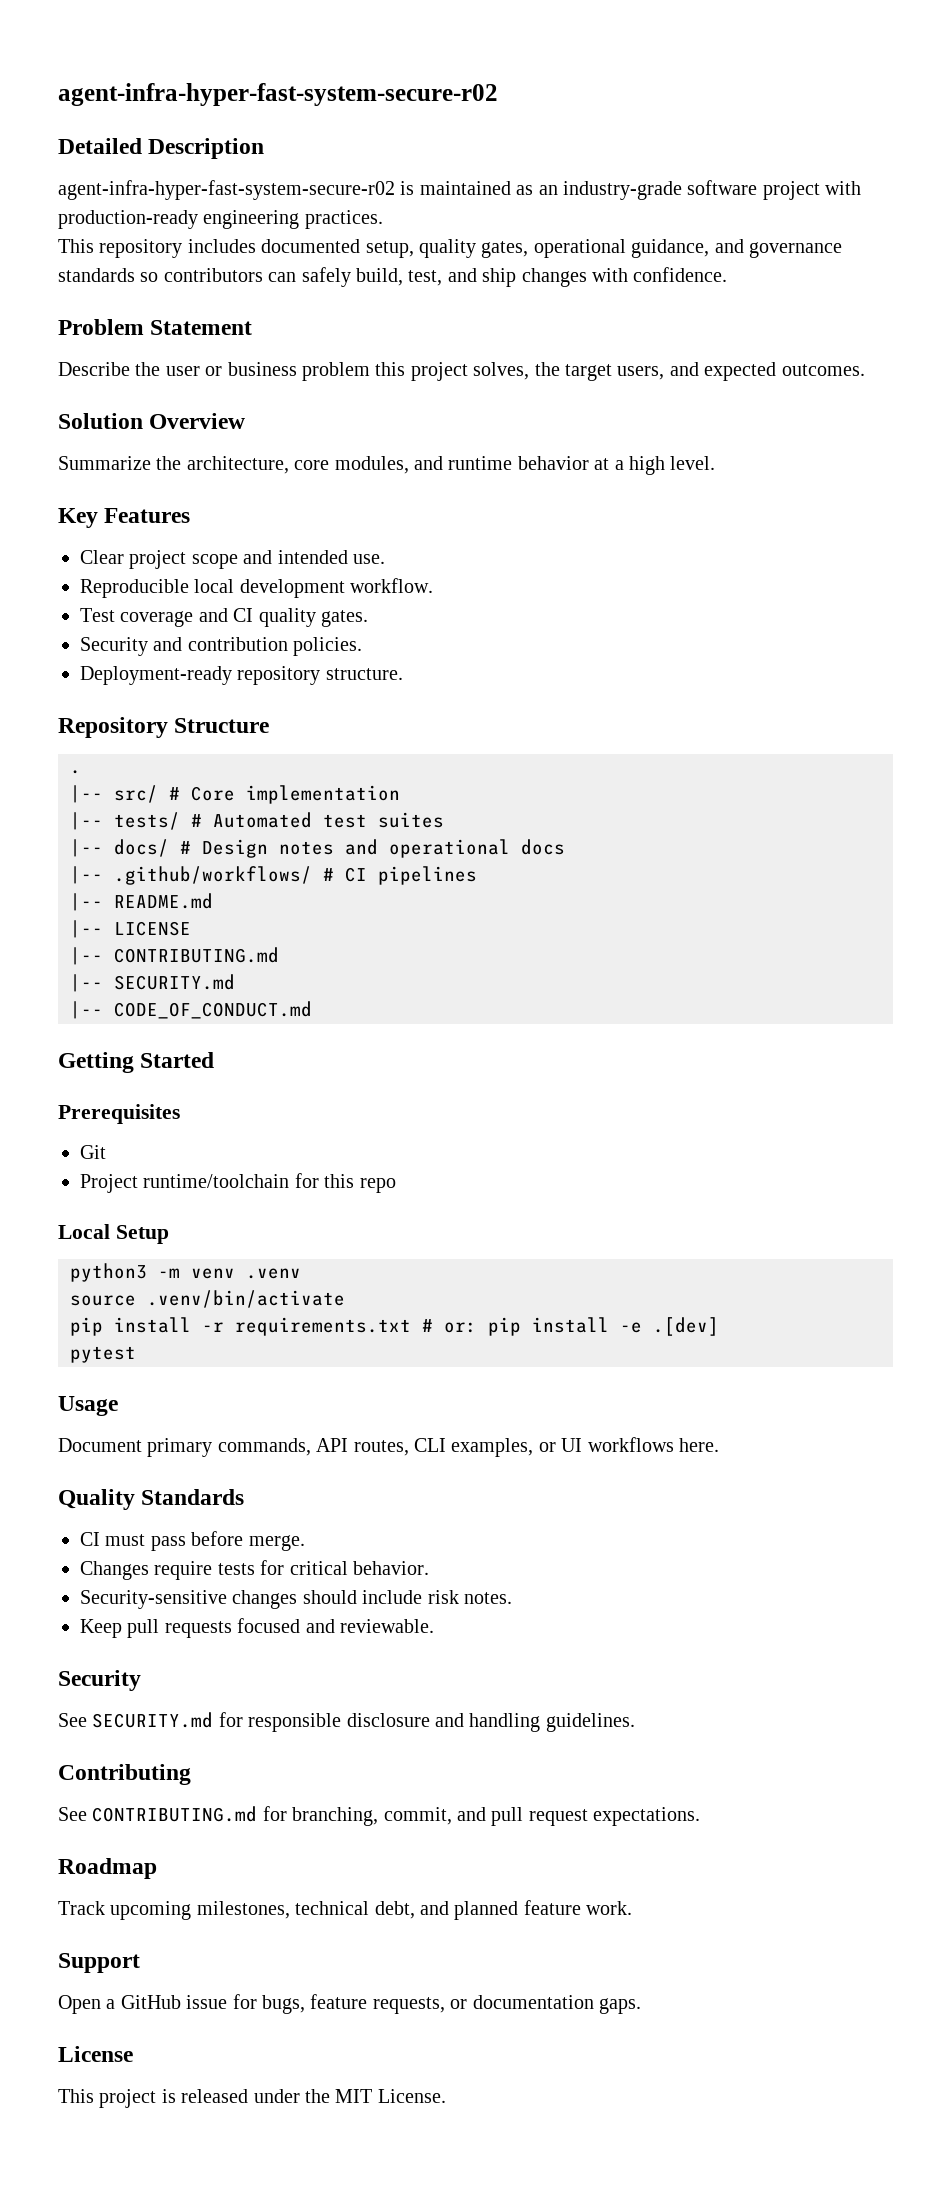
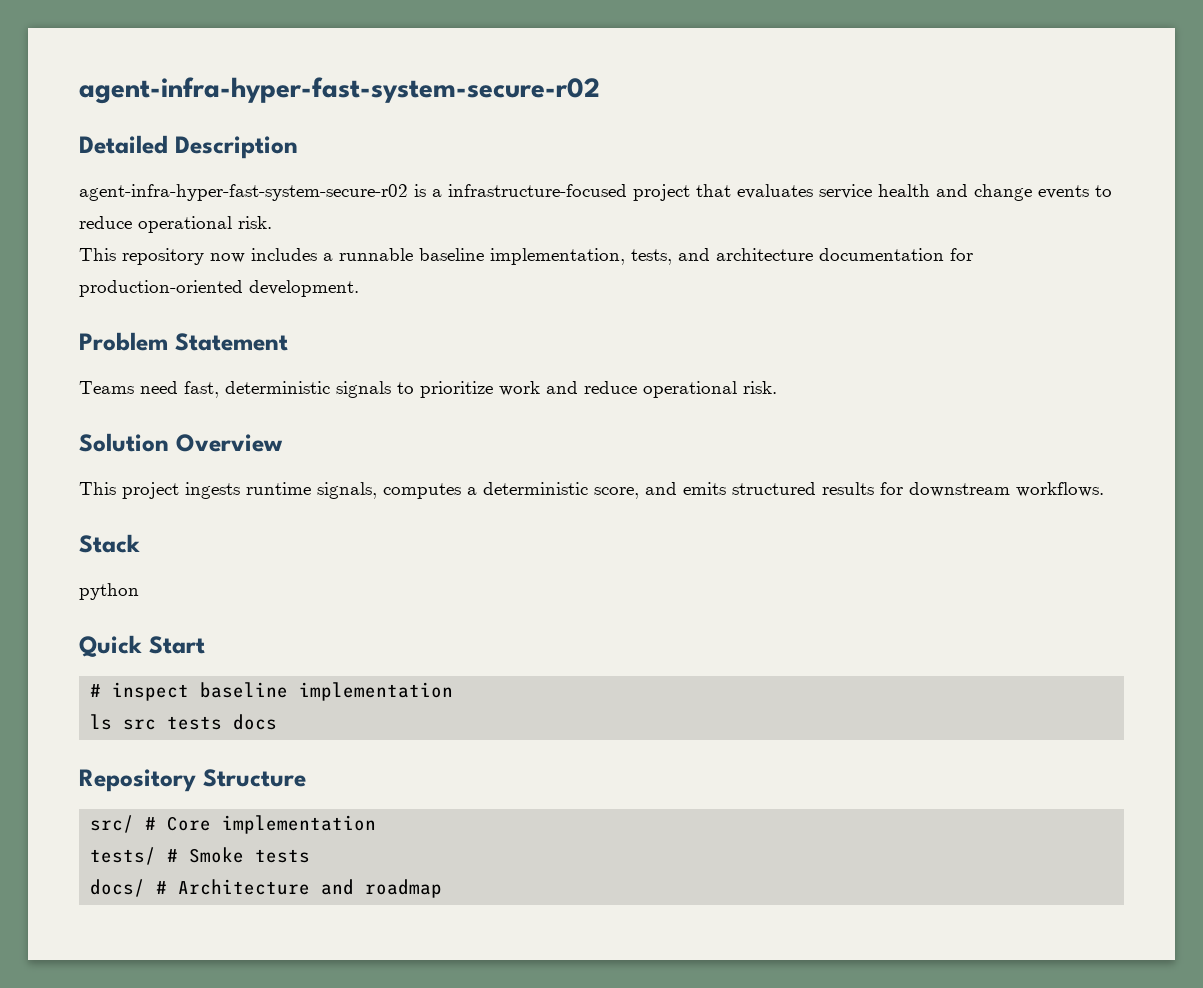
- agent-infra-hyper-fast-system-secure-r02 is maintained as an industry-grade software project with production-ready engineering practices.
- This repository includes documented setup, quality gates, operational guidance, and governance standards so contributors can safely build, test, and ship changes with confidence.
+ agent-infra-hyper-fast-system-secure-r02 is a infrastructure-focused project that evaluates service health and change events to reduce operational risk.
+ This repository now includes a runnable baseline implementation, tests, and architecture documentation for production-oriented development.
  Problem Statement
- Describe the user or business problem this project solves, the target users, and expected outcomes.
+ Teams need fast, deterministic signals to prioritize work and reduce operational risk.
  Solution Overview
- Summarize the architecture, core modules, and runtime behavior at a high level.
- Key Features
- Clear project scope and intended use.
- Reproducible local development workflow.
- Test coverage and CI quality gates.
- Security and contribution policies.
- Deployment-ready repository structure.
+ This project ingests runtime signals, computes a deterministic score, and emits structured results for downstream workflows.
+ Stack
+ python
+ Quick Start
+ # inspect baseline implementation
+ ls src tests docs
- .
- |-- src/ # Core implementation
+ src/ # Core implementation
- |-- tests/ # Automated test suites
- |-- docs/ # Design notes and operational docs
- |-- .github/workflows/ # CI pipelines
- |-- README.md
- |-- LICENSE
- |-- CONTRIBUTING.md
- |-- SECURITY.md
- |-- CODE_OF_CONDUCT.md
- Getting Started
- Prerequisites
- Git
- Project runtime/toolchain for this repo
- Local Setup
- python3 -m venv .venv
- source .venv/bin/activate
- pip install -r requirements.txt # or: pip install -e .[dev]
- pytest
- Usage
- Document primary commands, API routes, CLI examples, or UI workflows here.
- Quality Standards
- CI must pass before merge.
- Changes require tests for critical behavior.
- Security-sensitive changes should include risk notes.
- Keep pull requests focused and reviewable.
- Security
- See SECURITY.md for responsible disclosure and handling guidelines.
- Contributing
- See CONTRIBUTING.md for branching, commit, and pull request expectations.
- Roadmap
- Track upcoming milestones, technical debt, and planned feature work.
- Support
- Open a GitHub issue for bugs, feature requests, or documentation gaps.
- License
- This project is released under the MIT License.
+ tests/ # Smoke tests
+ docs/ # Architecture and roadmap

